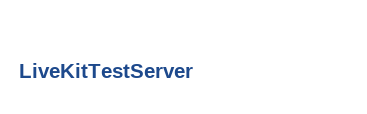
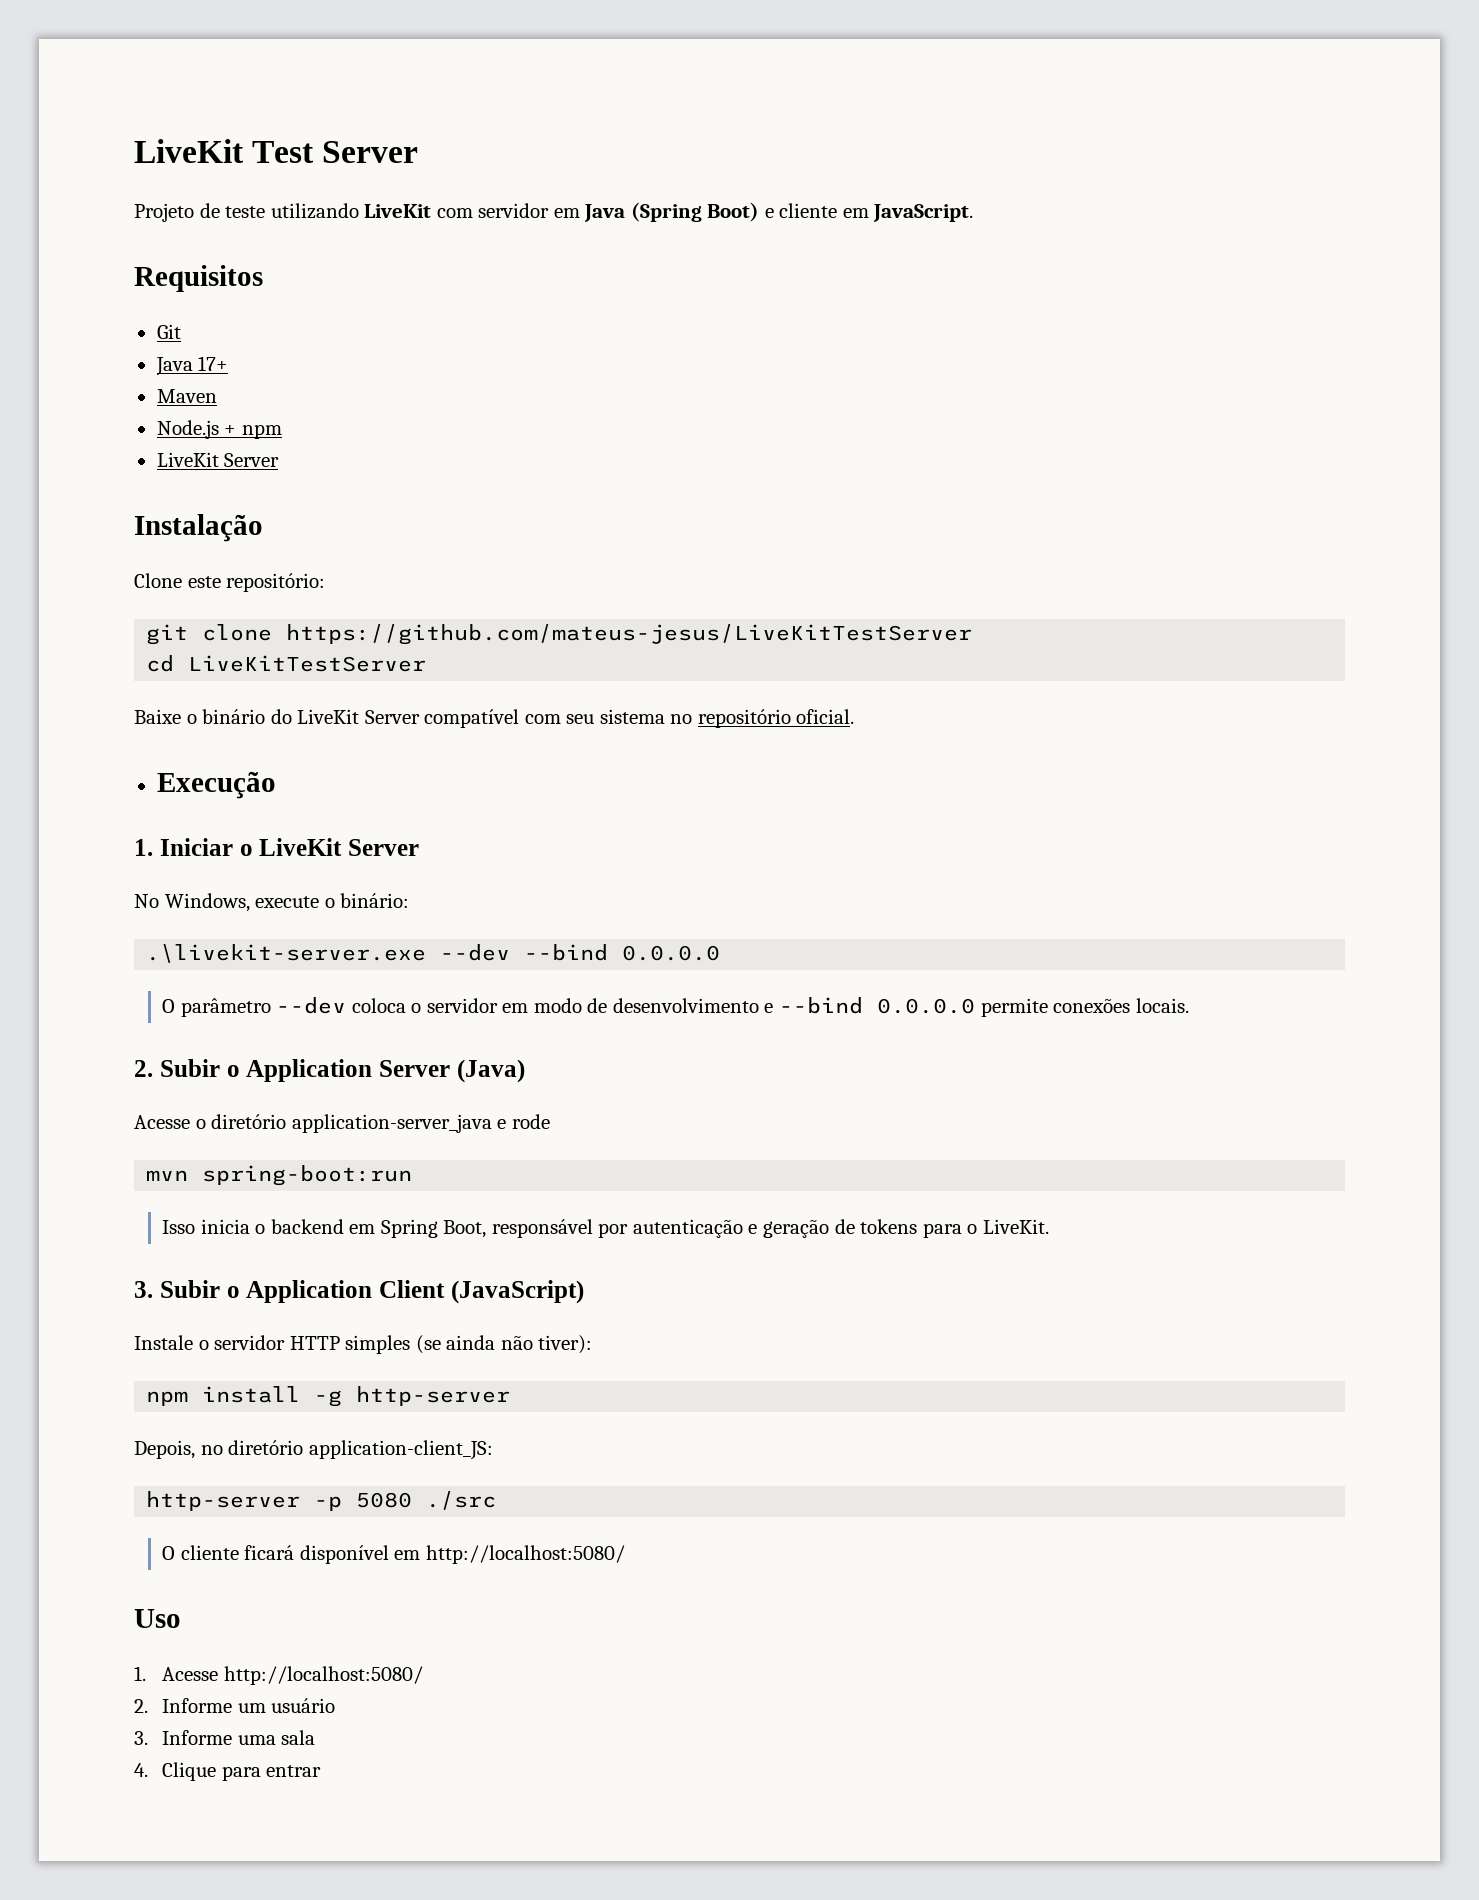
- LiveKitTestServer
+ LiveKit Test Server
+ Projeto de teste utilizando LiveKit com servidor em Java (Spring Boot) e cliente em JavaScript.
+ Requisitos
+ Git
+ Java 17+
+ Maven
+ Node.js + npm
+ LiveKit Server
+ Instalação
+ Clone este repositório:
+ git clone https://github.com/mateus-jesus/LiveKitTestServer
+ cd LiveKitTestServer
+ Baixe o binário do LiveKit Server compatível com seu sistema no repositório oficial.
+ Execução
+ 1. Iniciar o LiveKit Server
+ No Windows, execute o binário:
+ .\livekit-server.exe --dev --bind 0.0.0.0
+ O parâmetro --dev coloca o servidor em modo de desenvolvimento e --bind 0.0.0.0 permite conexões locais.
+ 2. Subir o Application Server (Java)
+ Acesse o diretório application-server_java e rode
+ mvn spring-boot:run
+ Isso inicia o backend em Spring Boot, responsável por autenticação e geração de tokens para o LiveKit.
+ 3. Subir o Application Client (JavaScript)
+ Instale o servidor HTTP simples (se ainda não tiver):
+ npm install -g http-server
+ Depois, no diretório application-client_JS:
+ http-server -p 5080 ./src
+ O cliente ficará disponível em http://localhost:5080/
+ Uso
+ 1. Acesse http://localhost:5080/
+ 2. Informe um usuário
+ 3. Informe uma sala
+ 4. Clique para entrar

